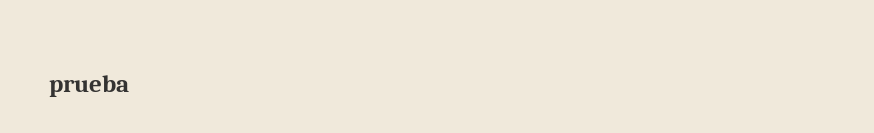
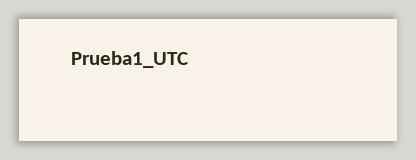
- prueba
+ Prueba1_UTC

